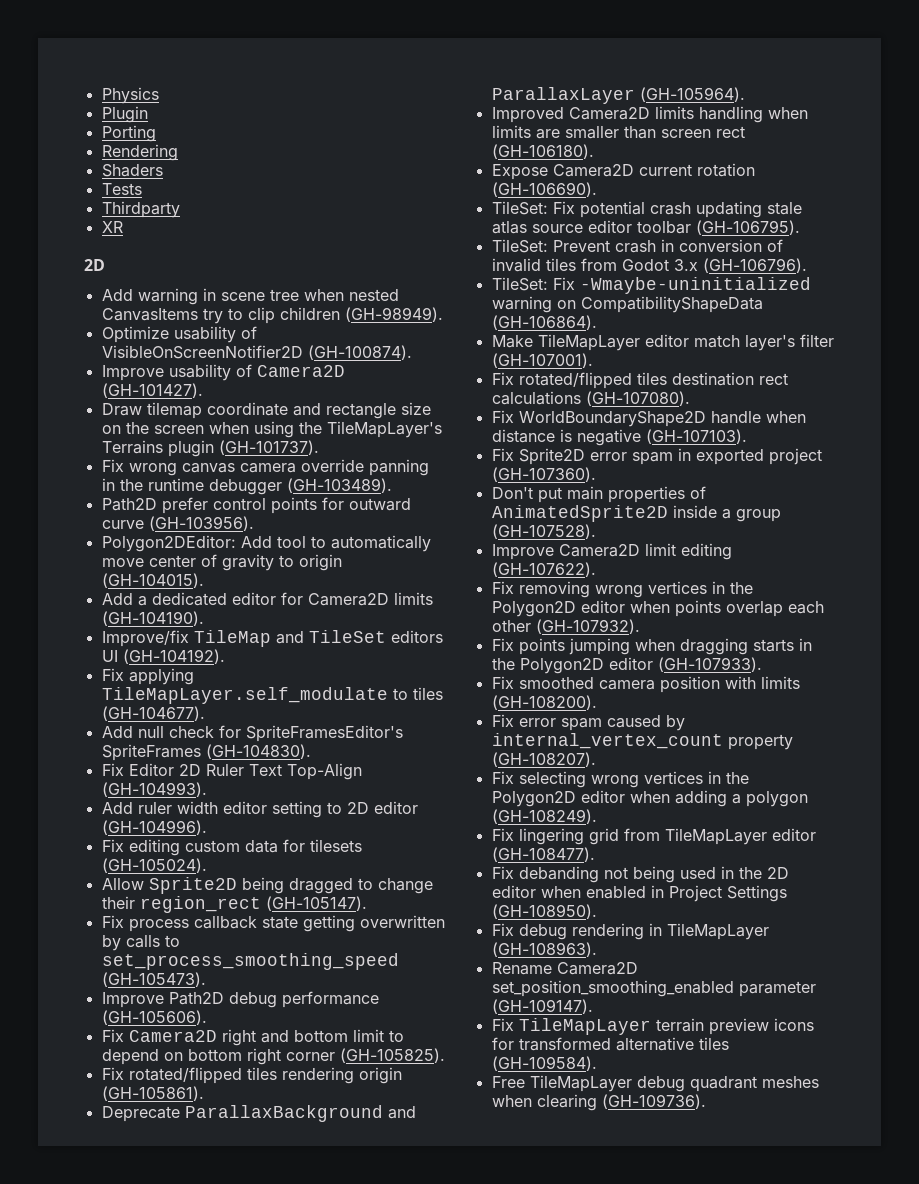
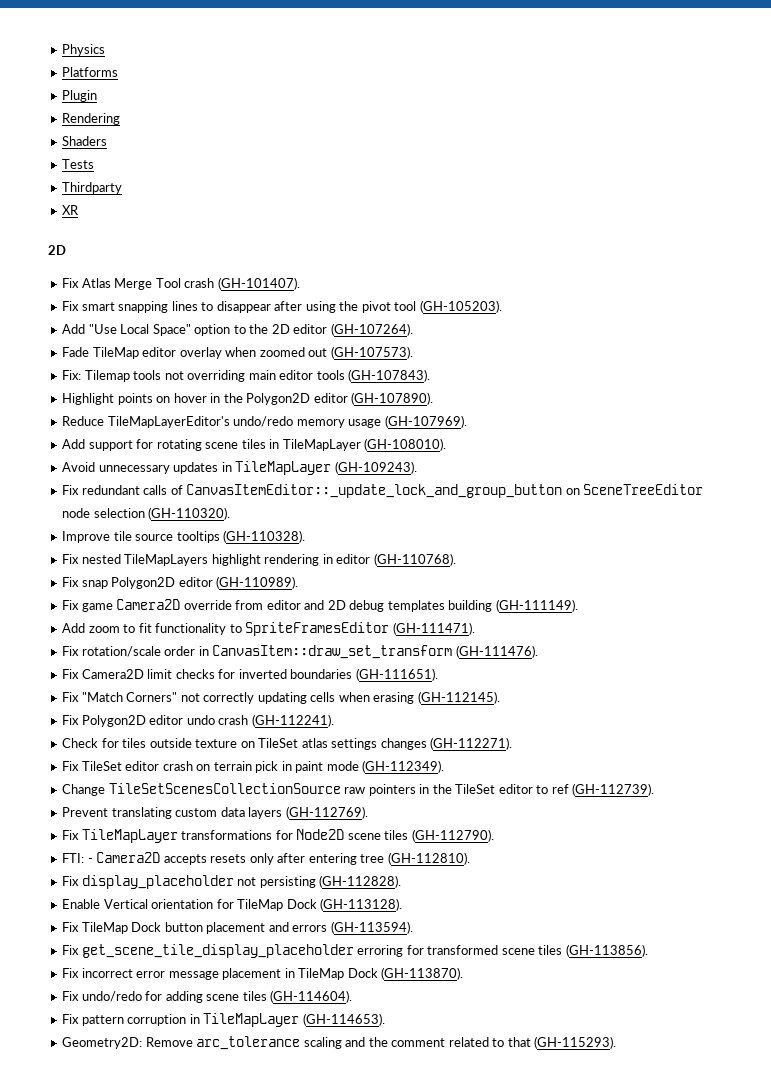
+ Platforms
- Porting
- Add warning in scene tree when nested CanvasItems try to clip children (GH-98949).
- Optimize usability of VisibleOnScreenNotifier2D (GH-100874).
- Improve usability of Camera2D (GH-101427).
- Draw tilemap coordinate and rectangle size on the screen when using the TileMapLayer's Terrains plugin (GH-101737).
- Fix wrong canvas camera override panning in the runtime debugger (GH-103489).
- Path2D prefer control points for outward curve (GH-103956).
- Polygon2DEditor: Add tool to automatically move center of gravity to origin (GH-104015).
- Add a dedicated editor for Camera2D limits (GH-104190).
- Improve/fix TileMap and TileSet editors UI (GH-104192).
- Fix applying TileMapLayer.self_modulate to tiles (GH-104677).
- Add null check for SpriteFramesEditor's SpriteFrames (GH-104830).
- Fix Editor 2D Ruler Text Top-Align (GH-104993).
- Add ruler width editor setting to 2D editor (GH-104996).
- Fix editing custom data for tilesets (GH-105024).
- Allow Sprite2D being dragged to change their region_rect (GH-105147).
- Fix process callback state getting overwritten by calls to set_process_smoothing_speed (GH-105473).
- Improve Path2D debug performance (GH-105606).
- Fix Camera2D right and bottom limit to depend on bottom right corner (GH-105825).
- Fix rotated/flipped tiles rendering origin (GH-105861).
- Deprecate ParallaxBackground and ParallaxLayer (GH-105964).
- Improved Camera2D limits handling when limits are smaller than screen rect (GH-106180).
- Expose Camera2D current rotation (GH-106690).
- TileSet: Fix potential crash updating stale atlas source editor toolbar (GH-106795).
- TileSet: Prevent crash in conversion of invalid tiles from Godot 3.x (GH-106796).
- TileSet: Fix -Wmaybe-uninitialized warning on CompatibilityShapeData (GH-106864).
- Make TileMapLayer editor match layer's filter (GH-107001).
- Fix rotated/flipped tiles destination rect calculations (GH-107080).
- Fix WorldBoundaryShape2D handle when distance is negative (GH-107103).
- Fix Sprite2D error spam in exported project (GH-107360).
- Don't put main properties of AnimatedSprite2D inside a group (GH-107528).
- Improve Camera2D limit editing (GH-107622).
- Fix removing wrong vertices in the Polygon2D editor when points overlap each other (GH-107932).
- Fix points jumping when dragging starts in the Polygon2D editor (GH-107933).
- Fix smoothed camera position with limits (GH-108200).
- Fix error spam caused by internal_vertex_count property (GH-108207).
- Fix selecting wrong vertices in the Polygon2D editor when adding a polygon (GH-108249).
- Fix lingering grid from TileMapLayer editor (GH-108477).
- Fix debanding not being used in the 2D editor when enabled in Project Settings (GH-108950).
- Fix debug rendering in TileMapLayer (GH-108963).
- Rename Camera2D set_position_smoothing_enabled parameter (GH-109147).
- Fix TileMapLayer terrain preview icons for transformed alternative tiles (GH-109584).
- Free TileMapLayer debug quadrant meshes when clearing (GH-109736).
+ Fix Atlas Merge Tool crash (GH-101407).
+ Fix smart snapping lines to disappear after using the pivot tool (GH-105203).
+ Add "Use Local Space" option to the 2D editor (GH-107264).
+ Fade TileMap editor overlay when zoomed out (GH-107573).
+ Fix: Tilemap tools not overriding main editor tools (GH-107843).
+ Highlight points on hover in the Polygon2D editor (GH-107890).
+ Reduce TileMapLayerEditor's undo/redo memory usage (GH-107969).
+ Add support for rotating scene tiles in TileMapLayer (GH-108010).
+ Avoid unnecessary updates in TileMapLayer (GH-109243).
+ Fix redundant calls of CanvasItemEditor::_update_lock_and_group_button on SceneTreeEditor node selection (GH-110320).
+ Improve tile source tooltips (GH-110328).
+ Fix nested TileMapLayers highlight rendering in editor (GH-110768).
+ Fix snap Polygon2D editor (GH-110989).
+ Fix game Camera2D override from editor and 2D debug templates building (GH-111149).
+ Add zoom to fit functionality to SpriteFramesEditor (GH-111471).
+ Fix rotation/scale order in CanvasItem::draw_set_transform (GH-111476).
+ Fix Camera2D limit checks for inverted boundaries (GH-111651).
+ Fix "Match Corners" not correctly updating cells when erasing (GH-112145).
+ Fix Polygon2D editor undo crash (GH-112241).
+ Check for tiles outside texture on TileSet atlas settings changes (GH-112271).
+ Fix TileSet editor crash on terrain pick in paint mode (GH-112349).
+ Change TileSetScenesCollectionSource raw pointers in the TileSet editor to ref (GH-112739).
+ Prevent translating custom data layers (GH-112769).
+ Fix TileMapLayer transformations for Node2D scene tiles (GH-112790).
+ FTI: - Camera2D accepts resets only after entering tree (GH-112810).
+ Fix display_placeholder not persisting (GH-112828).
+ Enable Vertical orientation for TileMap Dock (GH-113128).
+ Fix TileMap Dock button placement and errors (GH-113594).
+ Fix get_scene_tile_display_placeholder erroring for transformed scene tiles (GH-113856).
+ Fix incorrect error message placement in TileMap Dock (GH-113870).
+ Fix undo/redo for adding scene tiles (GH-114604).
+ Fix pattern corruption in TileMapLayer (GH-114653).
+ Geometry2D: Remove arc_tolerance scaling and the comment related to that (GH-115293).

